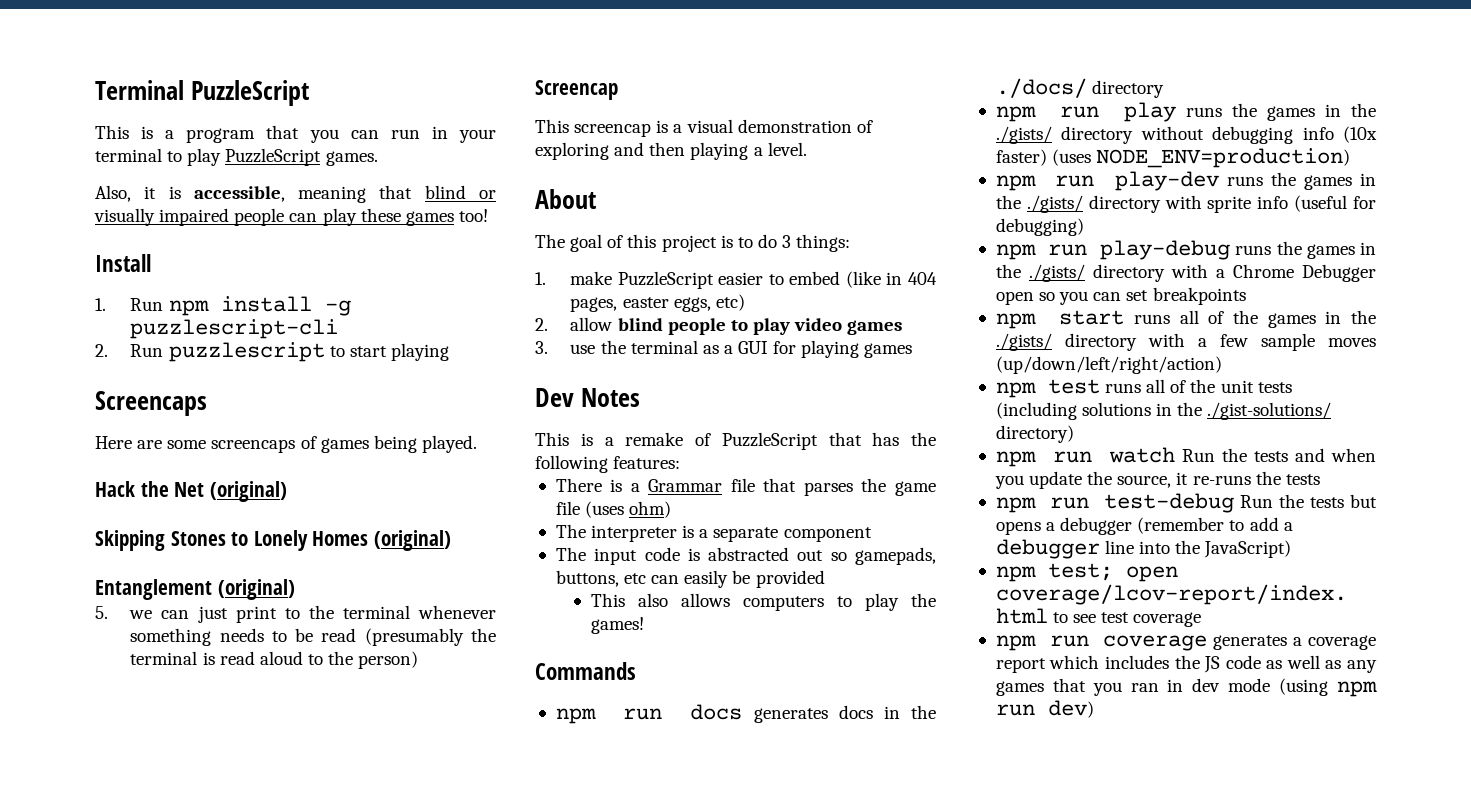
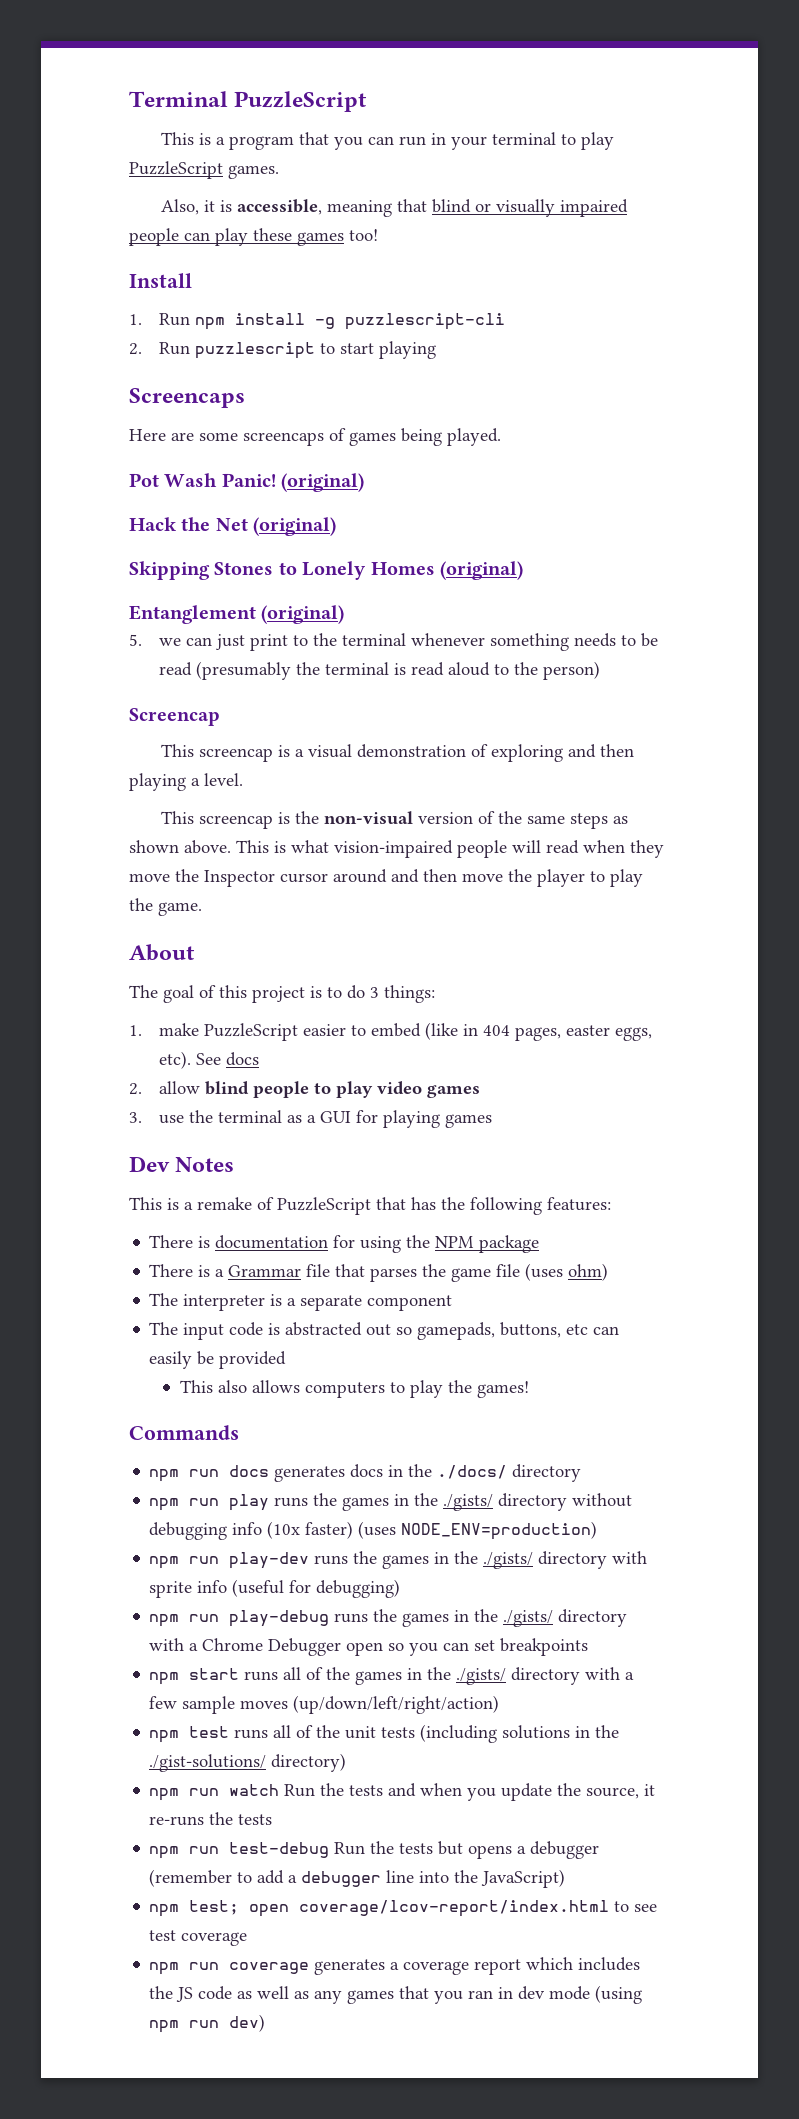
+ Pot Wash Panic! (original)
+ This screencap is the non-visual version of the same steps as shown above. This is what vision-impaired people will read when they move the Inspector cursor around and then move the player to play the game.
- 1. make PuzzleScript easier to embed (like in 404 pages, easter eggs, etc)
+ 1. make PuzzleScript easier to embed (like in 404 pages, easter eggs, etc). See docs
+ There is documentation for using the NPM package

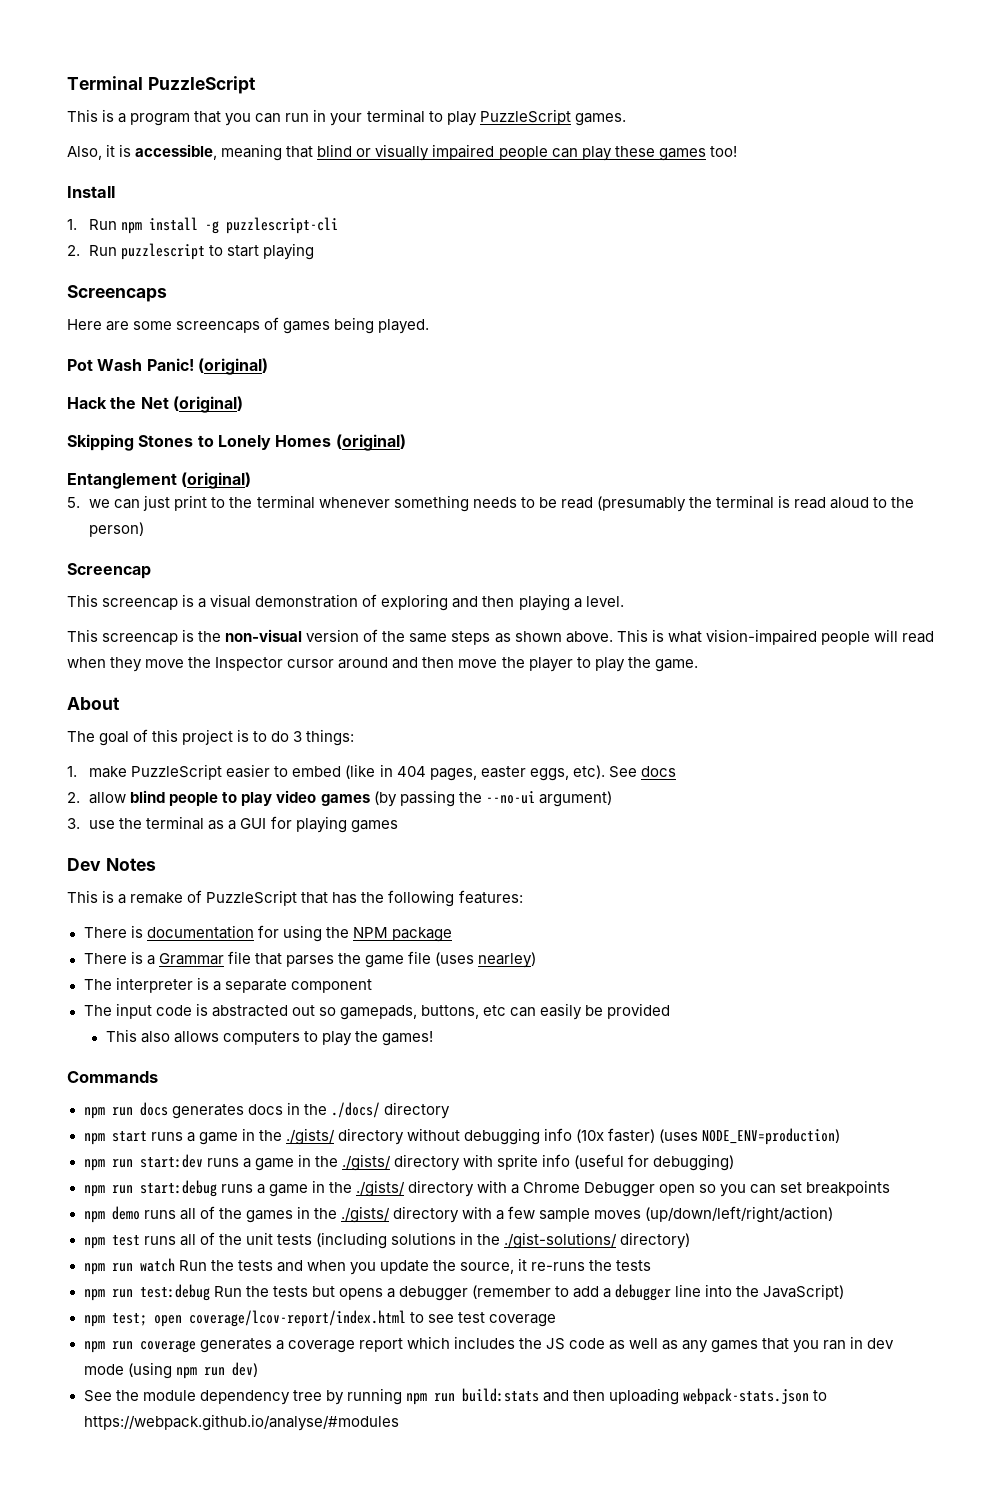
- 2. allow blind people to play video games
+ 2. allow blind people to play video games (by passing the --no-ui argument)
- There is a Grammar file that parses the game file (uses ohm)
+ There is a Grammar file that parses the game file (uses nearley)
- npm run play runs the games in the ./gists/ directory without debugging info (10x faster) (uses NODE_ENV=production)
+ npm start runs a game in the ./gists/ directory without debugging info (10x faster) (uses NODE_ENV=production)
- npm run play-dev runs the games in the ./gists/ directory with sprite info (useful for debugging)
+ npm run start:dev runs a game in the ./gists/ directory with sprite info (useful for debugging)
- npm run play-debug runs the games in the ./gists/ directory with a Chrome Debugger open so you can set breakpoints
+ npm run start:debug runs a game in the ./gists/ directory with a Chrome Debugger open so you can set breakpoints
- npm start runs all of the games in the ./gists/ directory with a few sample moves (up/down/left/right/action)
+ npm demo runs all of the games in the ./gists/ directory with a few sample moves (up/down/left/right/action)
- npm run test-debug Run the tests but opens a debugger (remember to add a debugger line into the JavaScript)
+ npm run test:debug Run the tests but opens a debugger (remember to add a debugger line into the JavaScript)
+ See the module dependency tree by running npm run build:stats and then uploading webpack-stats.json to https://webpack.github.io/analyse/#modules

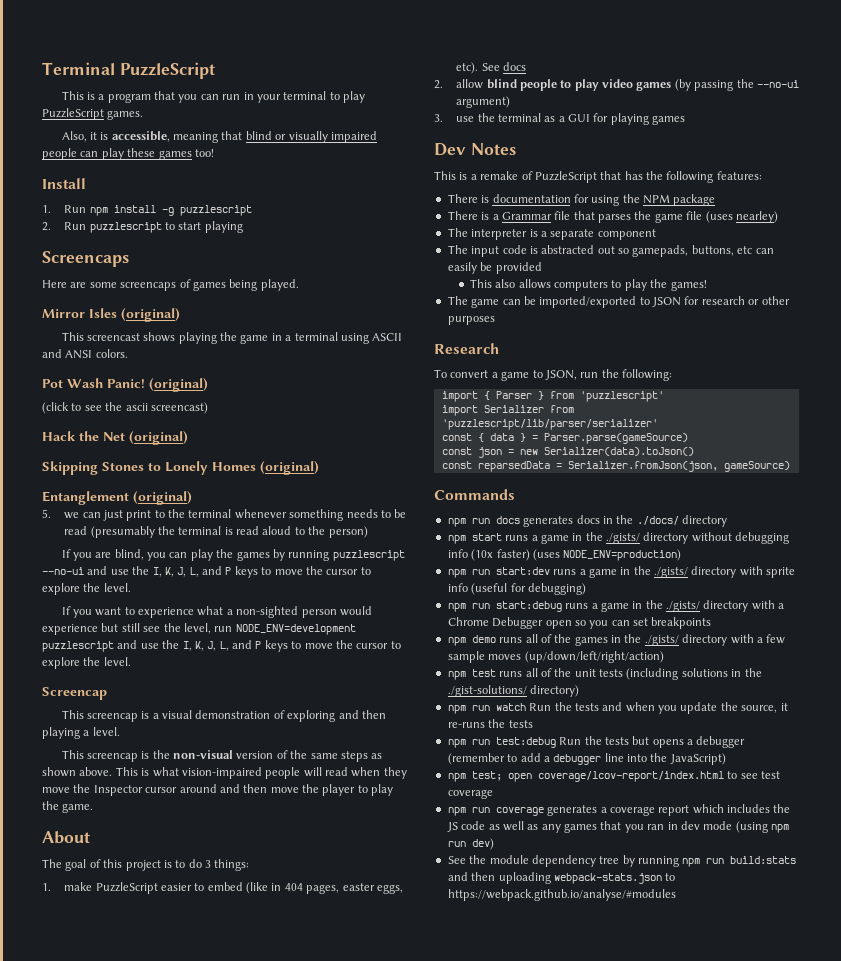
- 1. Run npm install -g puzzlescript-cli
+ 1. Run npm install -g puzzlescript
+ Mirror Isles (original)
+ This screencast shows playing the game in a terminal using ASCII and ANSI colors.
  Pot Wash Panic! (original)
+ (click to see the ascii screencast)
+ If you are blind, you can play the games by running puzzlescript --no-ui and use the I, K, J, L, and P keys to move the cursor to explore the level.
+ If you want to experience what a non-sighted person would experience but still see the level, run NODE_ENV=development puzzlescript and use the I, K, J, L, and P keys to move the cursor to explore the level.
+ The game can be imported/exported to JSON for research or other purposes
+ Research
+ To convert a game to JSON, run the following:
+ import { Parser } from 'puzzlescript'
+ import Serializer from 'puzzlescript/lib/parser/serializer'
+ const { data } = Parser.parse(gameSource)
+ const json = new Serializer(data).toJson()
+ const reparsedData = Serializer.fromJson(json, gameSource)

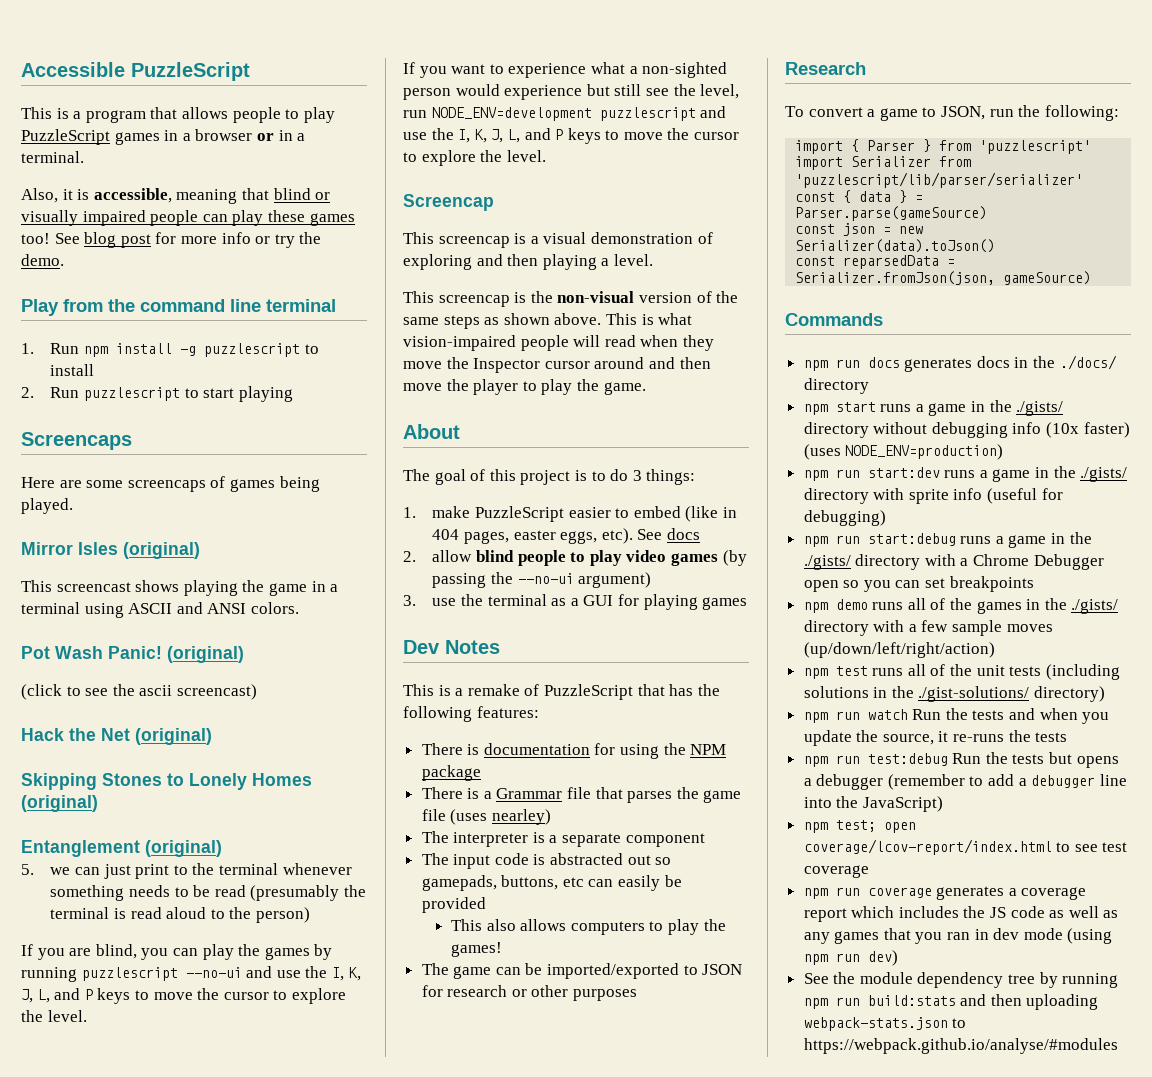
- Terminal PuzzleScript
+ Accessible PuzzleScript
- This is a program that you can run in your terminal to play PuzzleScript games.
+ This is a program that allows people to play PuzzleScript games in a browser or in a terminal.
- Also, it is accessible, meaning that blind or visually impaired people can play these games too!
- Install
+ Also, it is accessible, meaning that blind or visually impaired people can play these games too! See blog post for more info or try the demo.
+ Play from the command line terminal
- 1. Run npm install -g puzzlescript
+ 1. Run npm install -g puzzlescript to install

